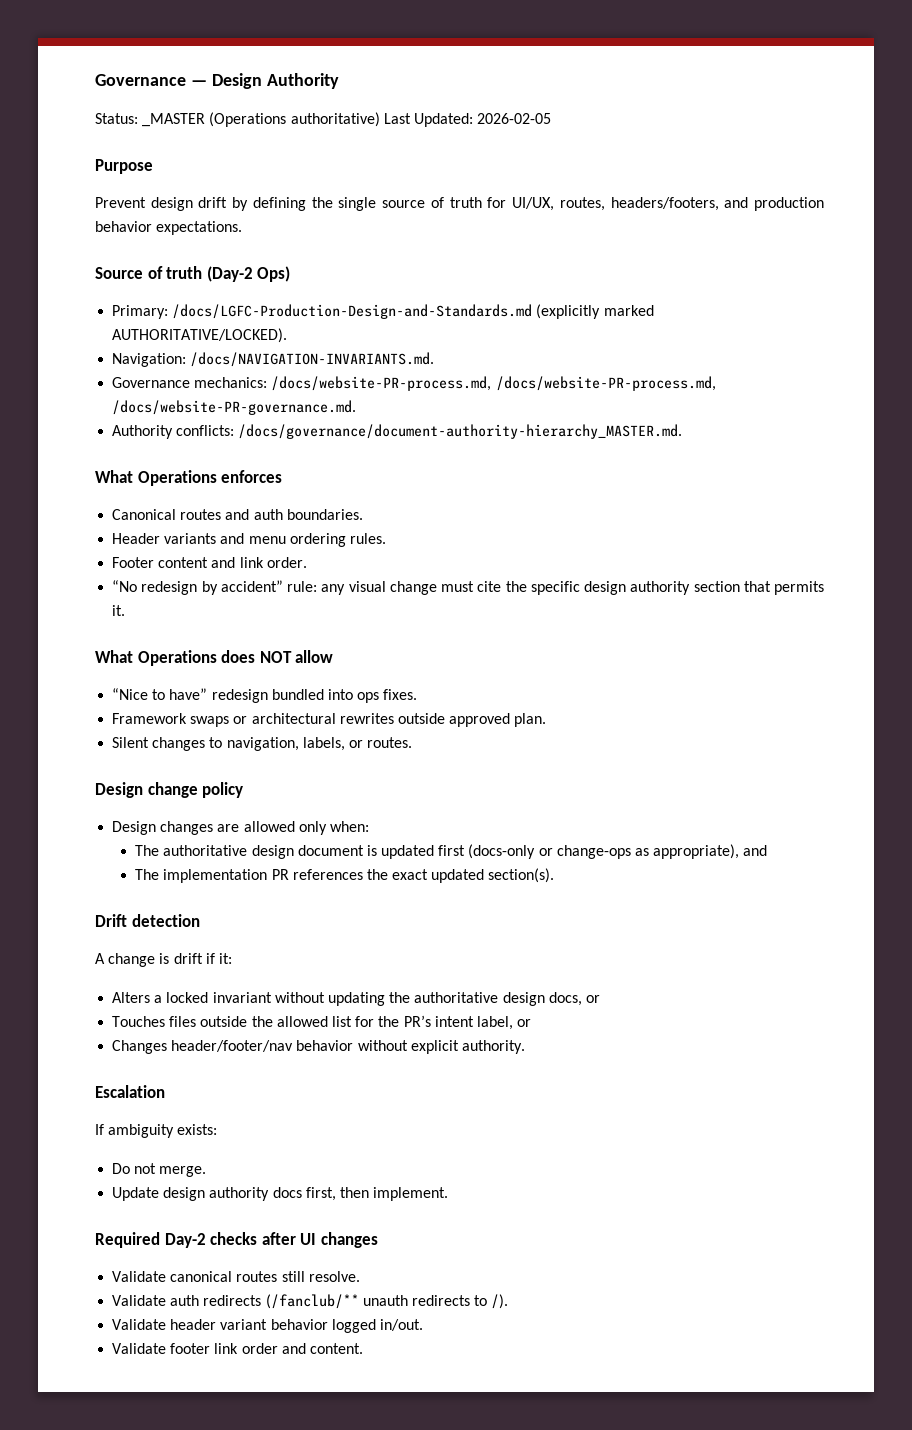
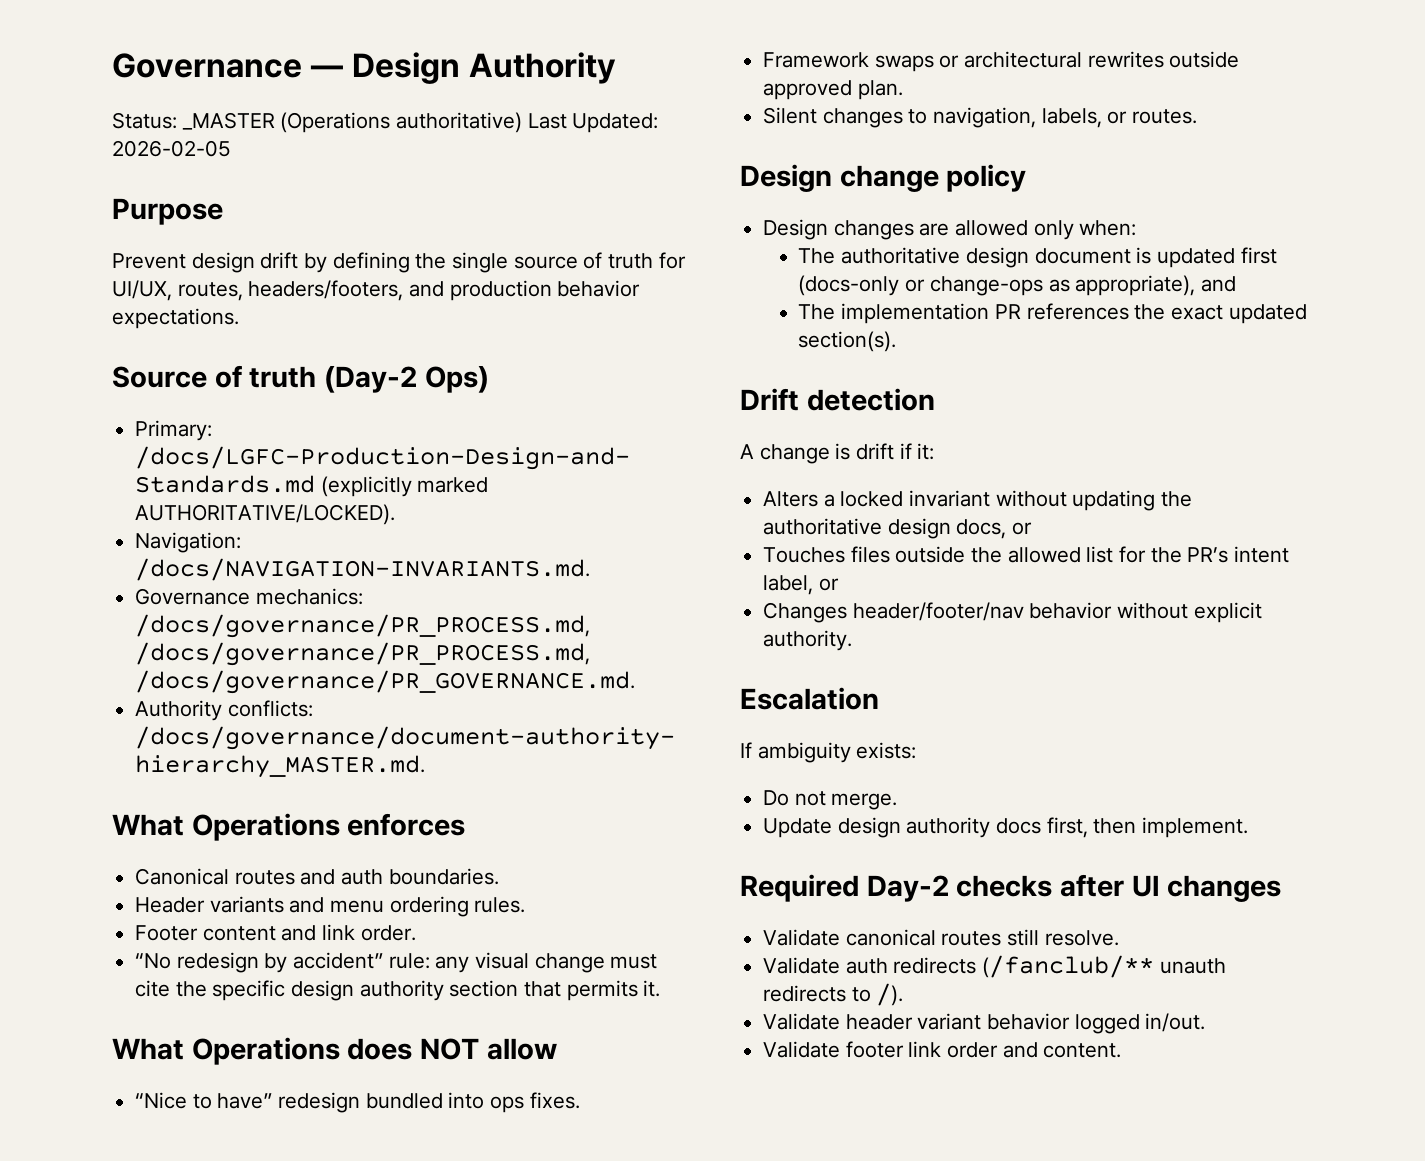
- Governance mechanics: /docs/website-PR-process.md, /docs/website-PR-process.md, /docs/website-PR-governance.md.
+ Governance mechanics: /docs/governance/PR_PROCESS.md, /docs/governance/PR_PROCESS.md, /docs/governance/PR_GOVERNANCE.md.

